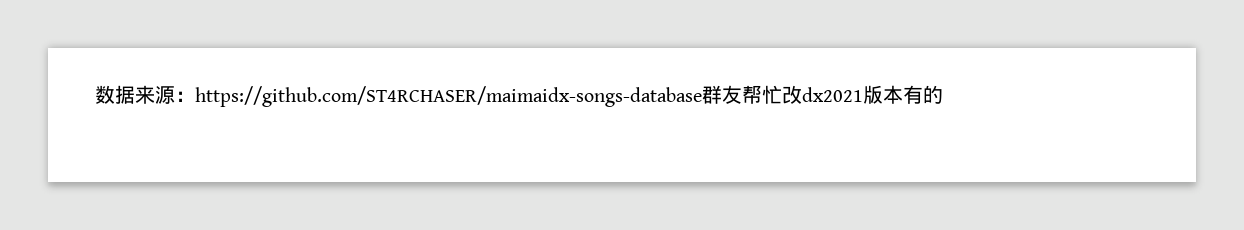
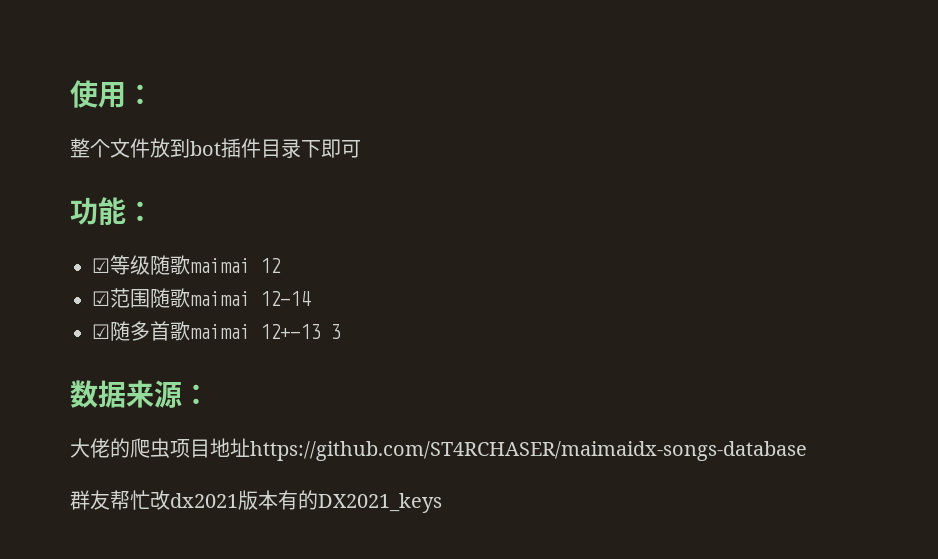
- 数据来源：https://github.com/ST4RCHASER/maimaidx-songs-database群友帮忙改dx2021版本有的
+ 使用：
+ 整个文件放到bot插件目录下即可
+ 功能：
+ ☑等级随歌maimai 12
+ ☑范围随歌maimai 12-14
+ ☑随多首歌maimai 12+-13 3
+ 数据来源：
+ 大佬的爬虫项目地址https://github.com/ST4RCHASER/maimaidx-songs-database
+ 群友帮忙改dx2021版本有的DX2021_keys

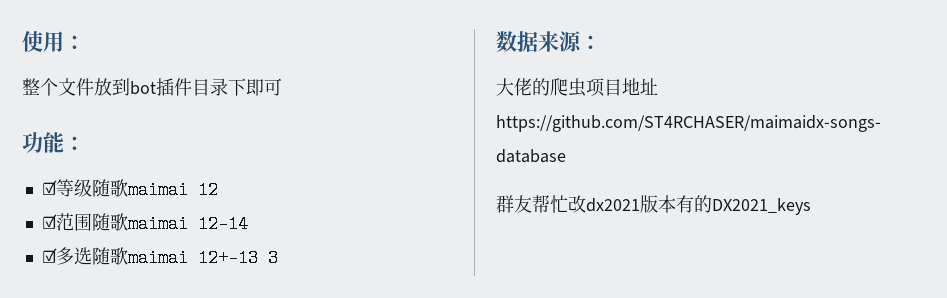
- ☑随多首歌maimai 12+-13 3
+ ☑多选随歌maimai 12+-13 3

